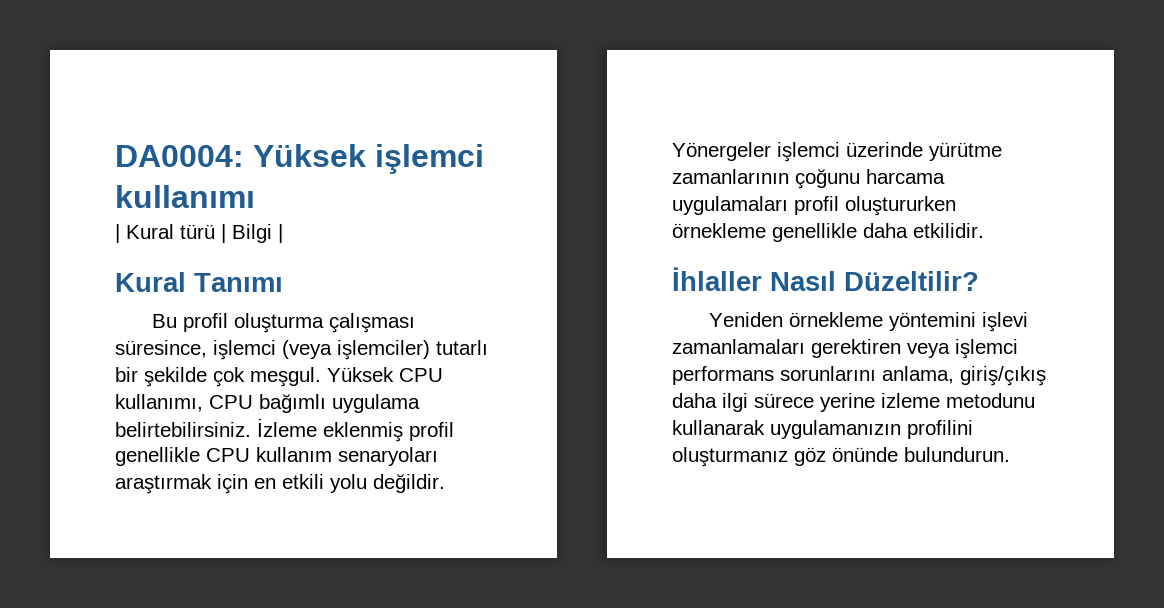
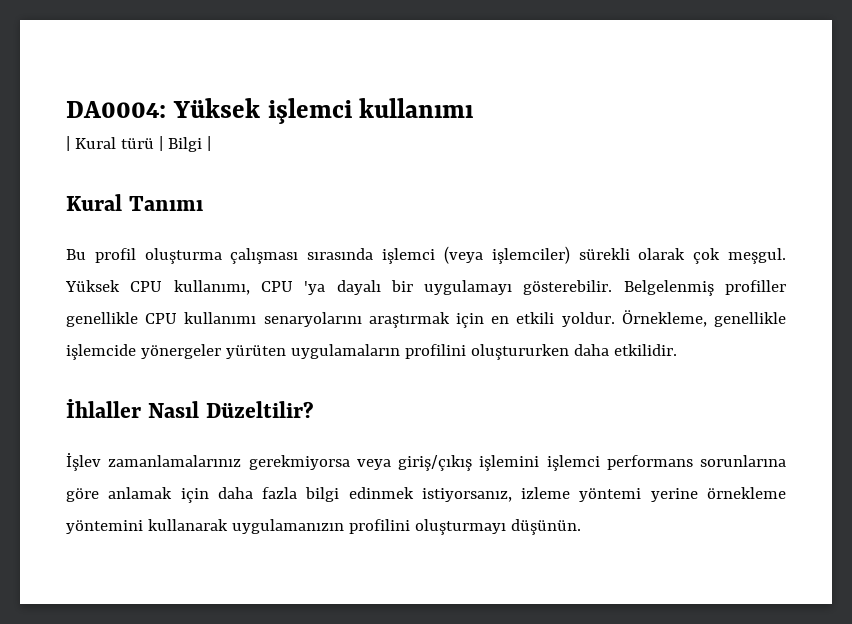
- Bu profil oluşturma çalışması süresince, işlemci (veya işlemciler) tutarlı bir şekilde çok meşgul.
+ Bu profil oluşturma çalışması sırasında işlemci (veya işlemciler) sürekli olarak çok meşgul.
- Yüksek CPU kullanımı, CPU bağımlı uygulama belirtebilirsiniz. İzleme eklenmiş profil genellikle CPU kullanım senaryoları araştırmak için en etkili yolu değildir. Yönergeler işlemci üzerinde yürütme zamanlarının çoğunu harcama uygulamaları profil oluştururken örnekleme genellikle daha etkilidir.
+ Yüksek CPU kullanımı, CPU 'ya dayalı bir uygulamayı gösterebilir. Belgelenmiş profiller genellikle CPU kullanımı senaryolarını araştırmak için en etkili yoldur. Örnekleme, genellikle işlemcide yönergeler yürüten uygulamaların profilini oluştururken daha etkilidir.
- Yeniden örnekleme yöntemini işlevi zamanlamaları gerektiren veya işlemci performans sorunlarını anlama, giriş/çıkış daha ilgi sürece yerine izleme metodunu kullanarak uygulamanızın profilini oluşturmanız göz önünde bulundurun.
+ İşlev zamanlamalarınız gerekmiyorsa veya giriş/çıkış işlemini işlemci performans sorunlarına göre anlamak için daha fazla bilgi edinmek istiyorsanız, izleme yöntemi yerine örnekleme yöntemini kullanarak uygulamanızın profilini oluşturmayı düşünün.

